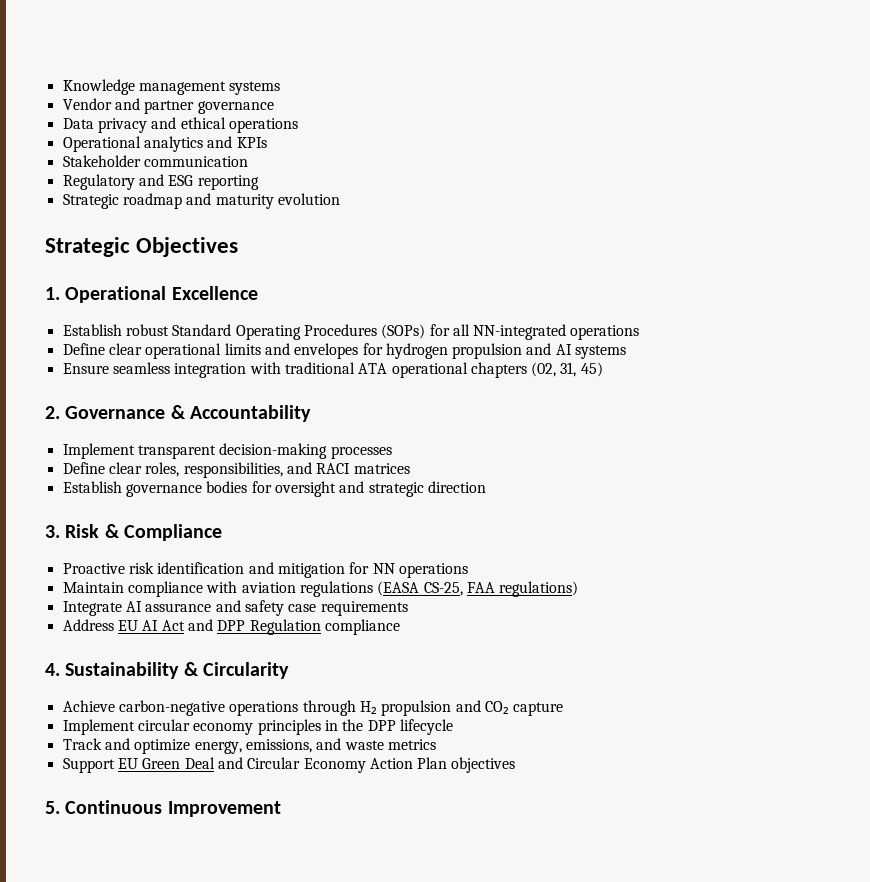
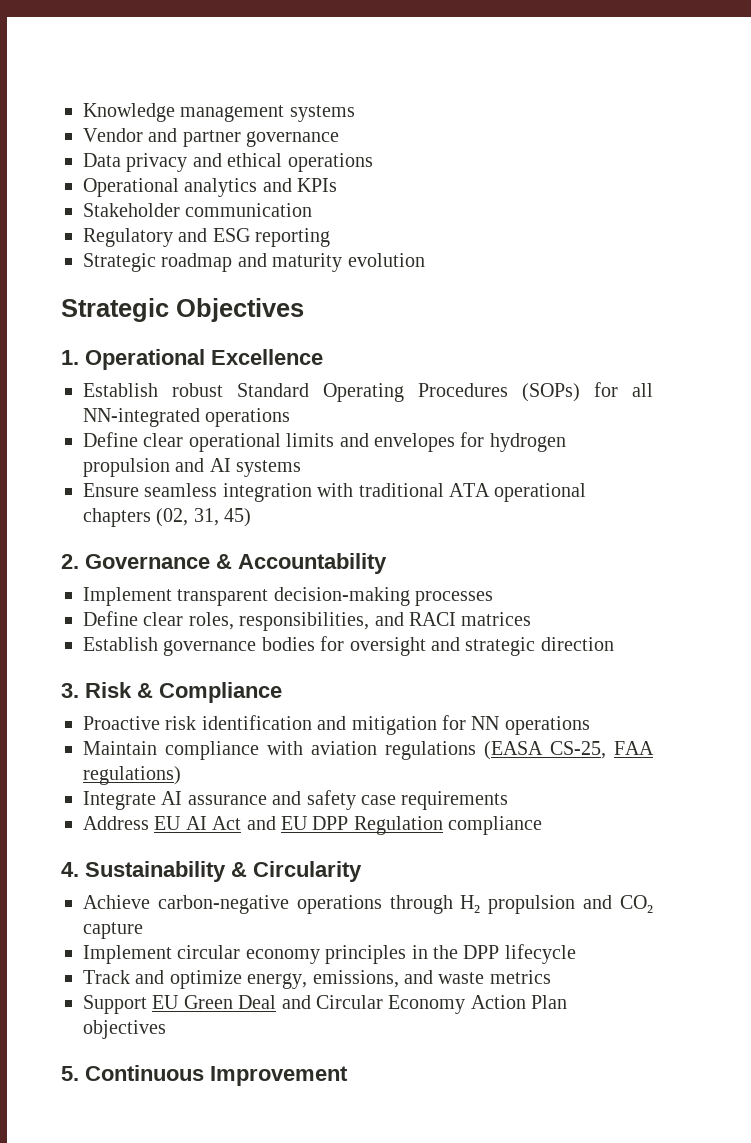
- Address EU AI Act and DPP Regulation compliance
+ Address EU AI Act and EU DPP Regulation compliance

